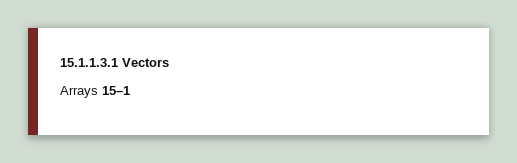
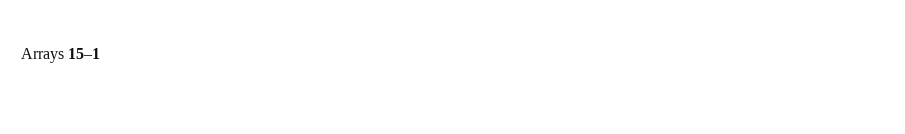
- 15.1.1.3.1 Vectors

